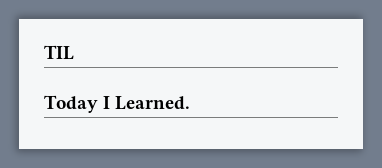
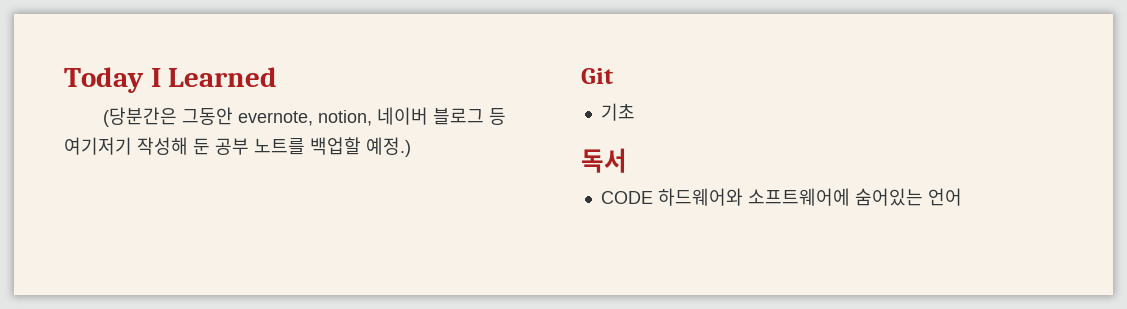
- TIL
- Today I Learned.
+ Today I Learned
+ (당분간은 그동안 evernote, notion, 네이버 블로그 등 여기저기 작성해 둔 공부 노트를 백업할 예정.)
+ Git
+ 기초
+ 독서
+ CODE 하드웨어와 소프트웨어에 숨어있는 언어

